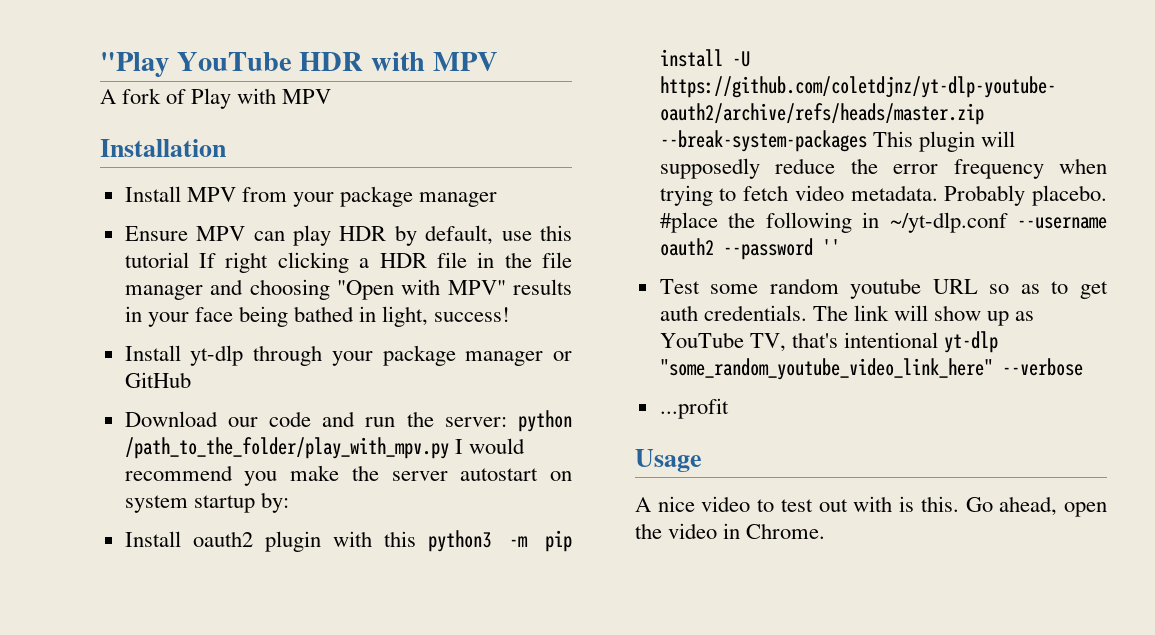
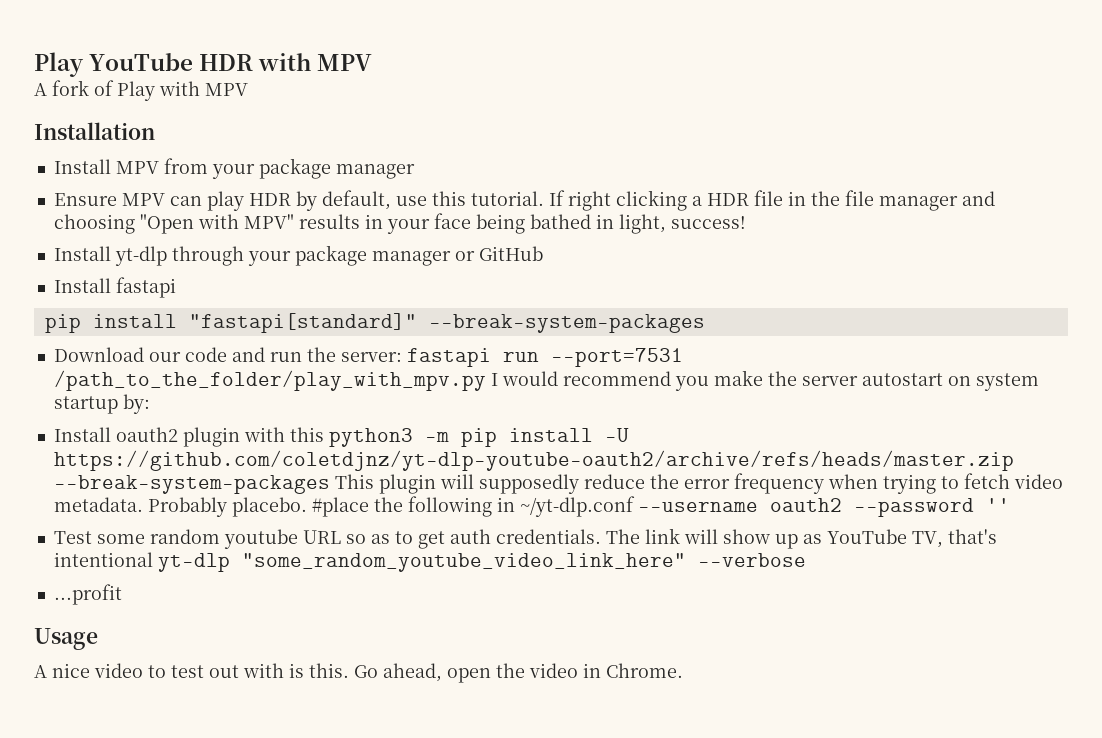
- "Play YouTube HDR with MPV
+ Play YouTube HDR with MPV
- Ensure MPV can play HDR by default, use this tutorial If right clicking a HDR file in the file manager and choosing "Open with MPV" results in your face being bathed in light, success!
+ Ensure MPV can play HDR by default, use this tutorial. If right clicking a HDR file in the file manager and choosing "Open with MPV" results in your face being bathed in light, success!
+ Install fastapi
+ pip install "fastapi[standard]" --break-system-packages
- Download our code and run the server: python /path_to_the_folder/play_with_mpv.py I would recommend you make the server autostart on system startup by:
+ Download our code and run the server: fastapi run --port=7531 /path_to_the_folder/play_with_mpv.py I would recommend you make the server autostart on system startup by:

